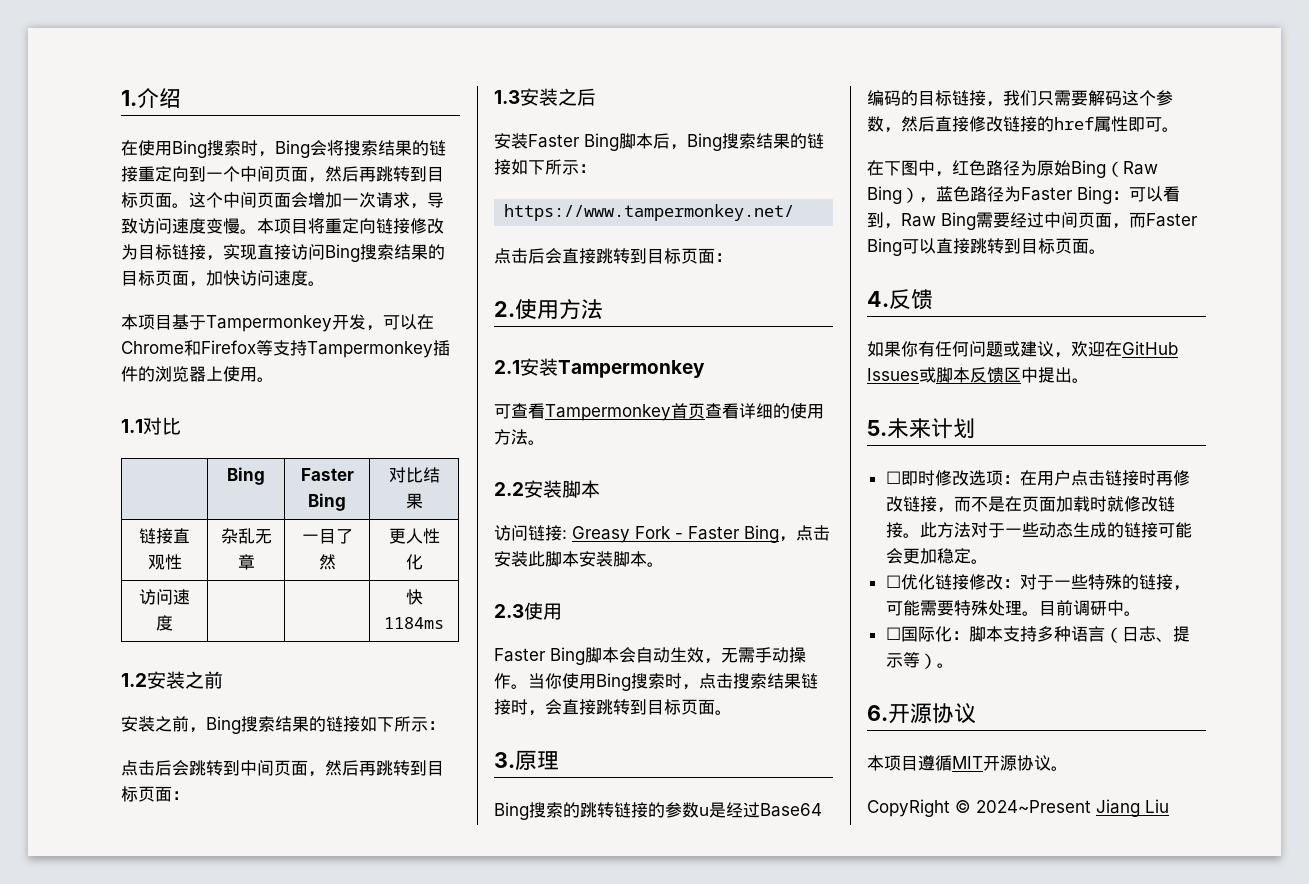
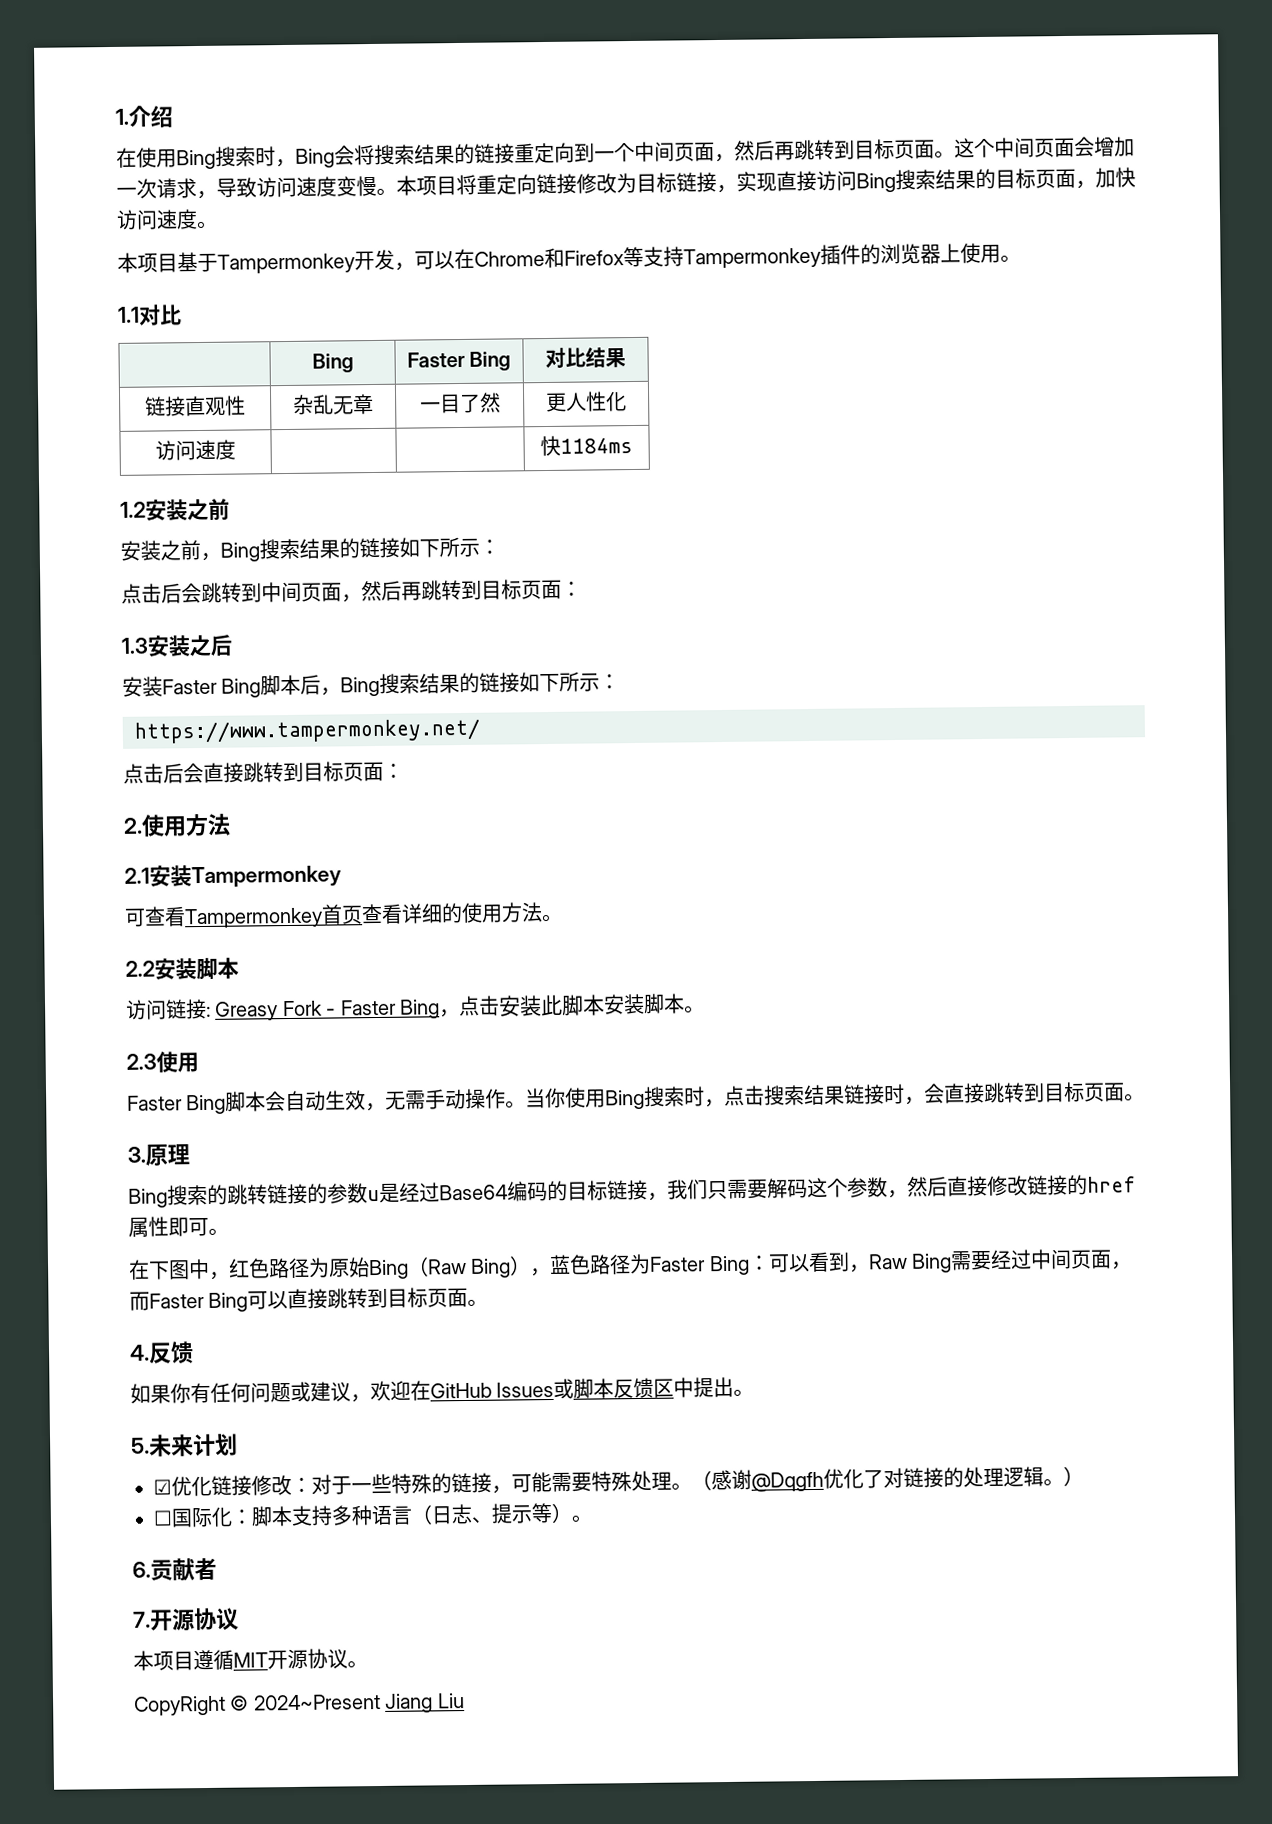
- ☐即时修改选项：在用户点击链接时再修改链接，而不是在页面加载时就修改链接。此方法对于一些动态生成的链接可能会更加稳定。
- ☐优化链接修改：对于一些特殊的链接，可能需要特殊处理。
+ ☑优化链接修改：对于一些特殊的链接，可能需要特殊处理。
- 目前调研中。
+ （感谢@Dqgfh优化了对链接的处理逻辑。）
- 6.开源协议
+ 6.贡献者
+ 7.开源协议

